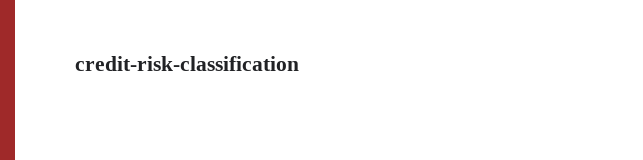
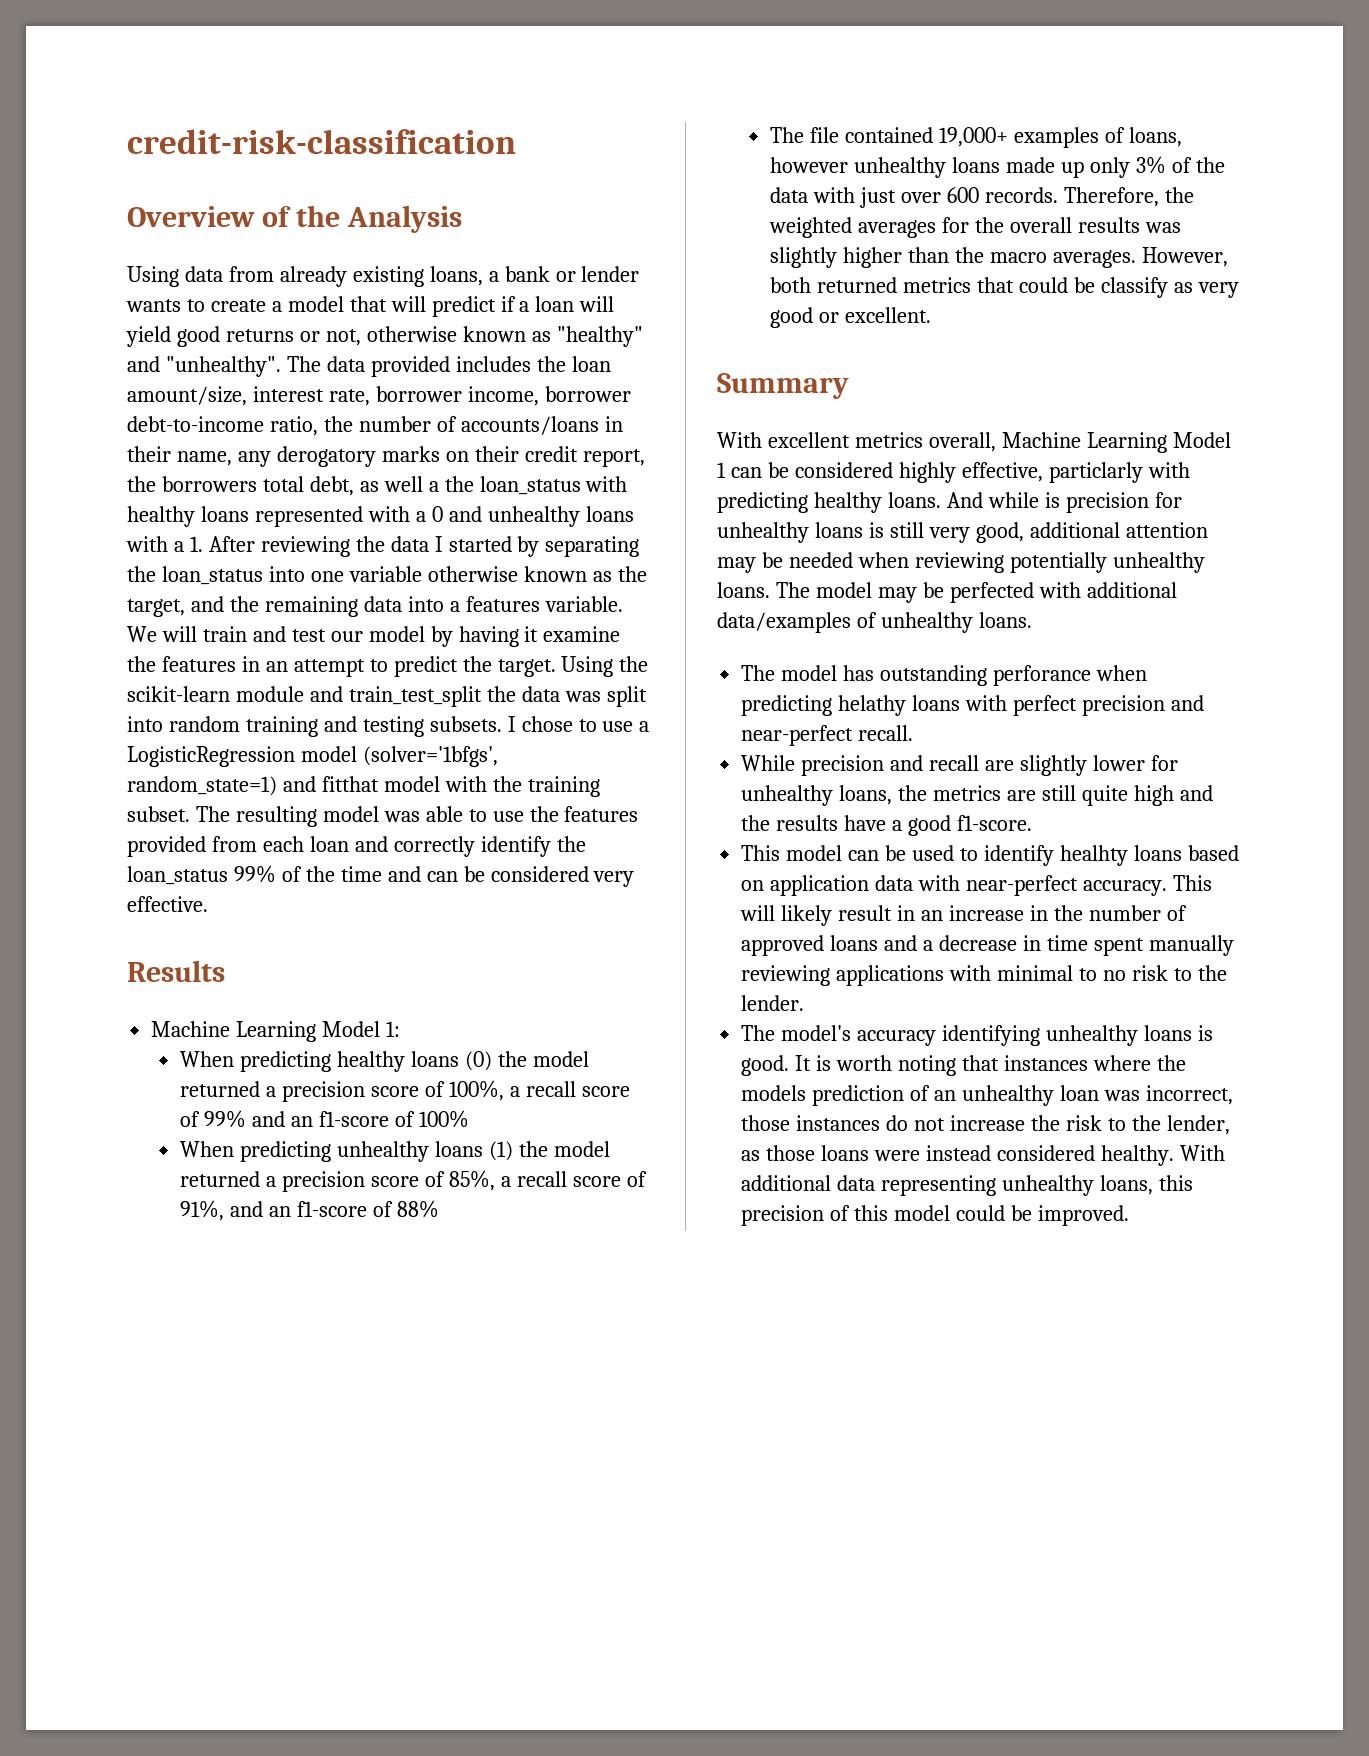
+ Overview of the Analysis
+ Using data from already existing loans, a bank or lender wants to create a model that will predict if a loan will yield good returns or not, otherwise known as "healthy" and "unhealthy". The data provided includes the loan amount/size, interest rate, borrower income, borrower debt-to-income ratio, the number of accounts/loans in their name, any derogatory marks on their credit report, the borrowers total debt, as well a the loan_status with healthy loans represented with a 0 and unhealthy loans with a 1. After reviewing the data I started by separating the loan_status into one variable otherwise known as the target, and the remaining data into a features variable. We will train and test our model by having it examine the features in an attempt to predict the target. Using the scikit-learn module and train_test_split the data was split into random training and testing subsets. I chose to use a LogisticRegression model (solver='1bfgs', random_state=1) and fitthat model with the training subset. The resulting model was able to use the features provided from each loan and correctly identify the loan_status 99% of the time and can be considered very effective.
+ Results
+ Machine Learning Model 1:
+ When predicting healthy loans (0) the model returned a precision score of 100%, a recall score of 99% and an f1-score of 100%
+ When predicting unhealthy loans (1) the model returned a precision score of 85%, a recall score of 91%, and an f1-score of 88%
+ The file contained 19,000+ examples of loans, however unhealthy loans made up only 3% of the data with just over 600 records. Therefore, the weighted averages for the overall results was slightly higher than the macro averages. However, both returned metrics that could be classify as very good or excellent.
+ Summary
+ With excellent metrics overall, Machine Learning Model 1 can be considered highly effective, particlarly with predicting healthy loans. And while is precision for unhealthy loans is still very good, additional attention may be needed when reviewing potentially unhealthy loans. The model may be perfected with additional data/examples of unhealthy loans.
+ The model has outstanding perforance when predicting helathy loans with perfect precision and near-perfect recall.
+ While precision and recall are slightly lower for unhealthy loans, the metrics are still quite high and the results have a good f1-score.
+ This model can be used to identify healhty loans based on application data with near-perfect accuracy. This will likely result in an increase in the number of approved loans and a decrease in time spent manually reviewing applications with minimal to no risk to the lender.
+ The model's accuracy identifying unhealthy loans is good. It is worth noting that instances where the models prediction of an unhealthy loan was incorrect, those instances do not increase the risk to the lender, as those loans were instead considered healthy. With additional data representing unhealthy loans, this precision of this model could be improved.

